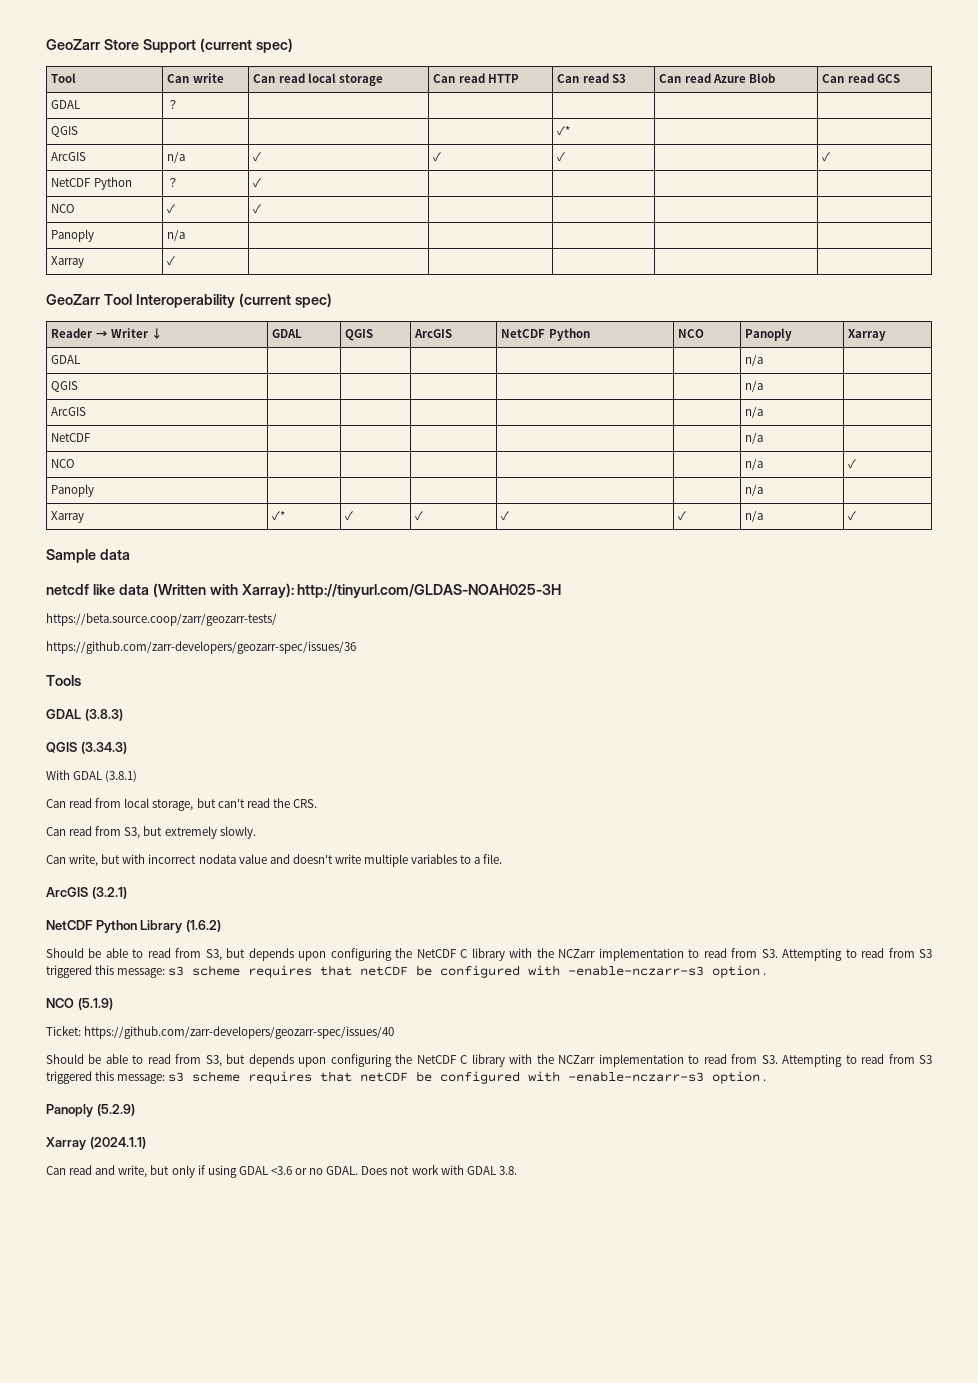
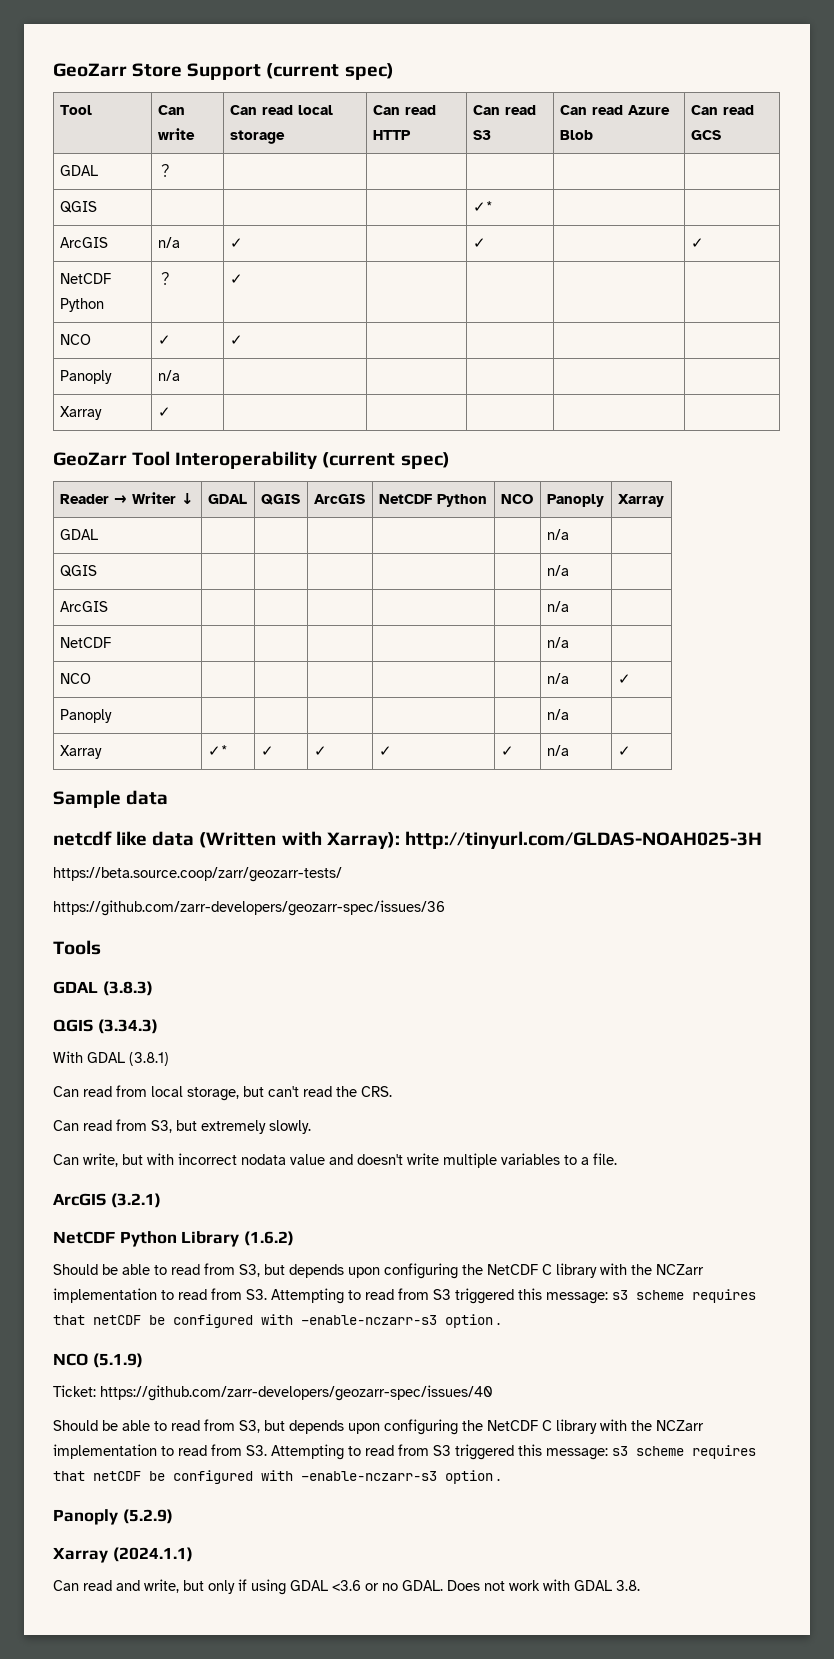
- ArcGIS | n/a | ✓ | ✓ | ✓ | | ✓
+ ArcGIS | n/a | ✓ | | ✓ | | ✓

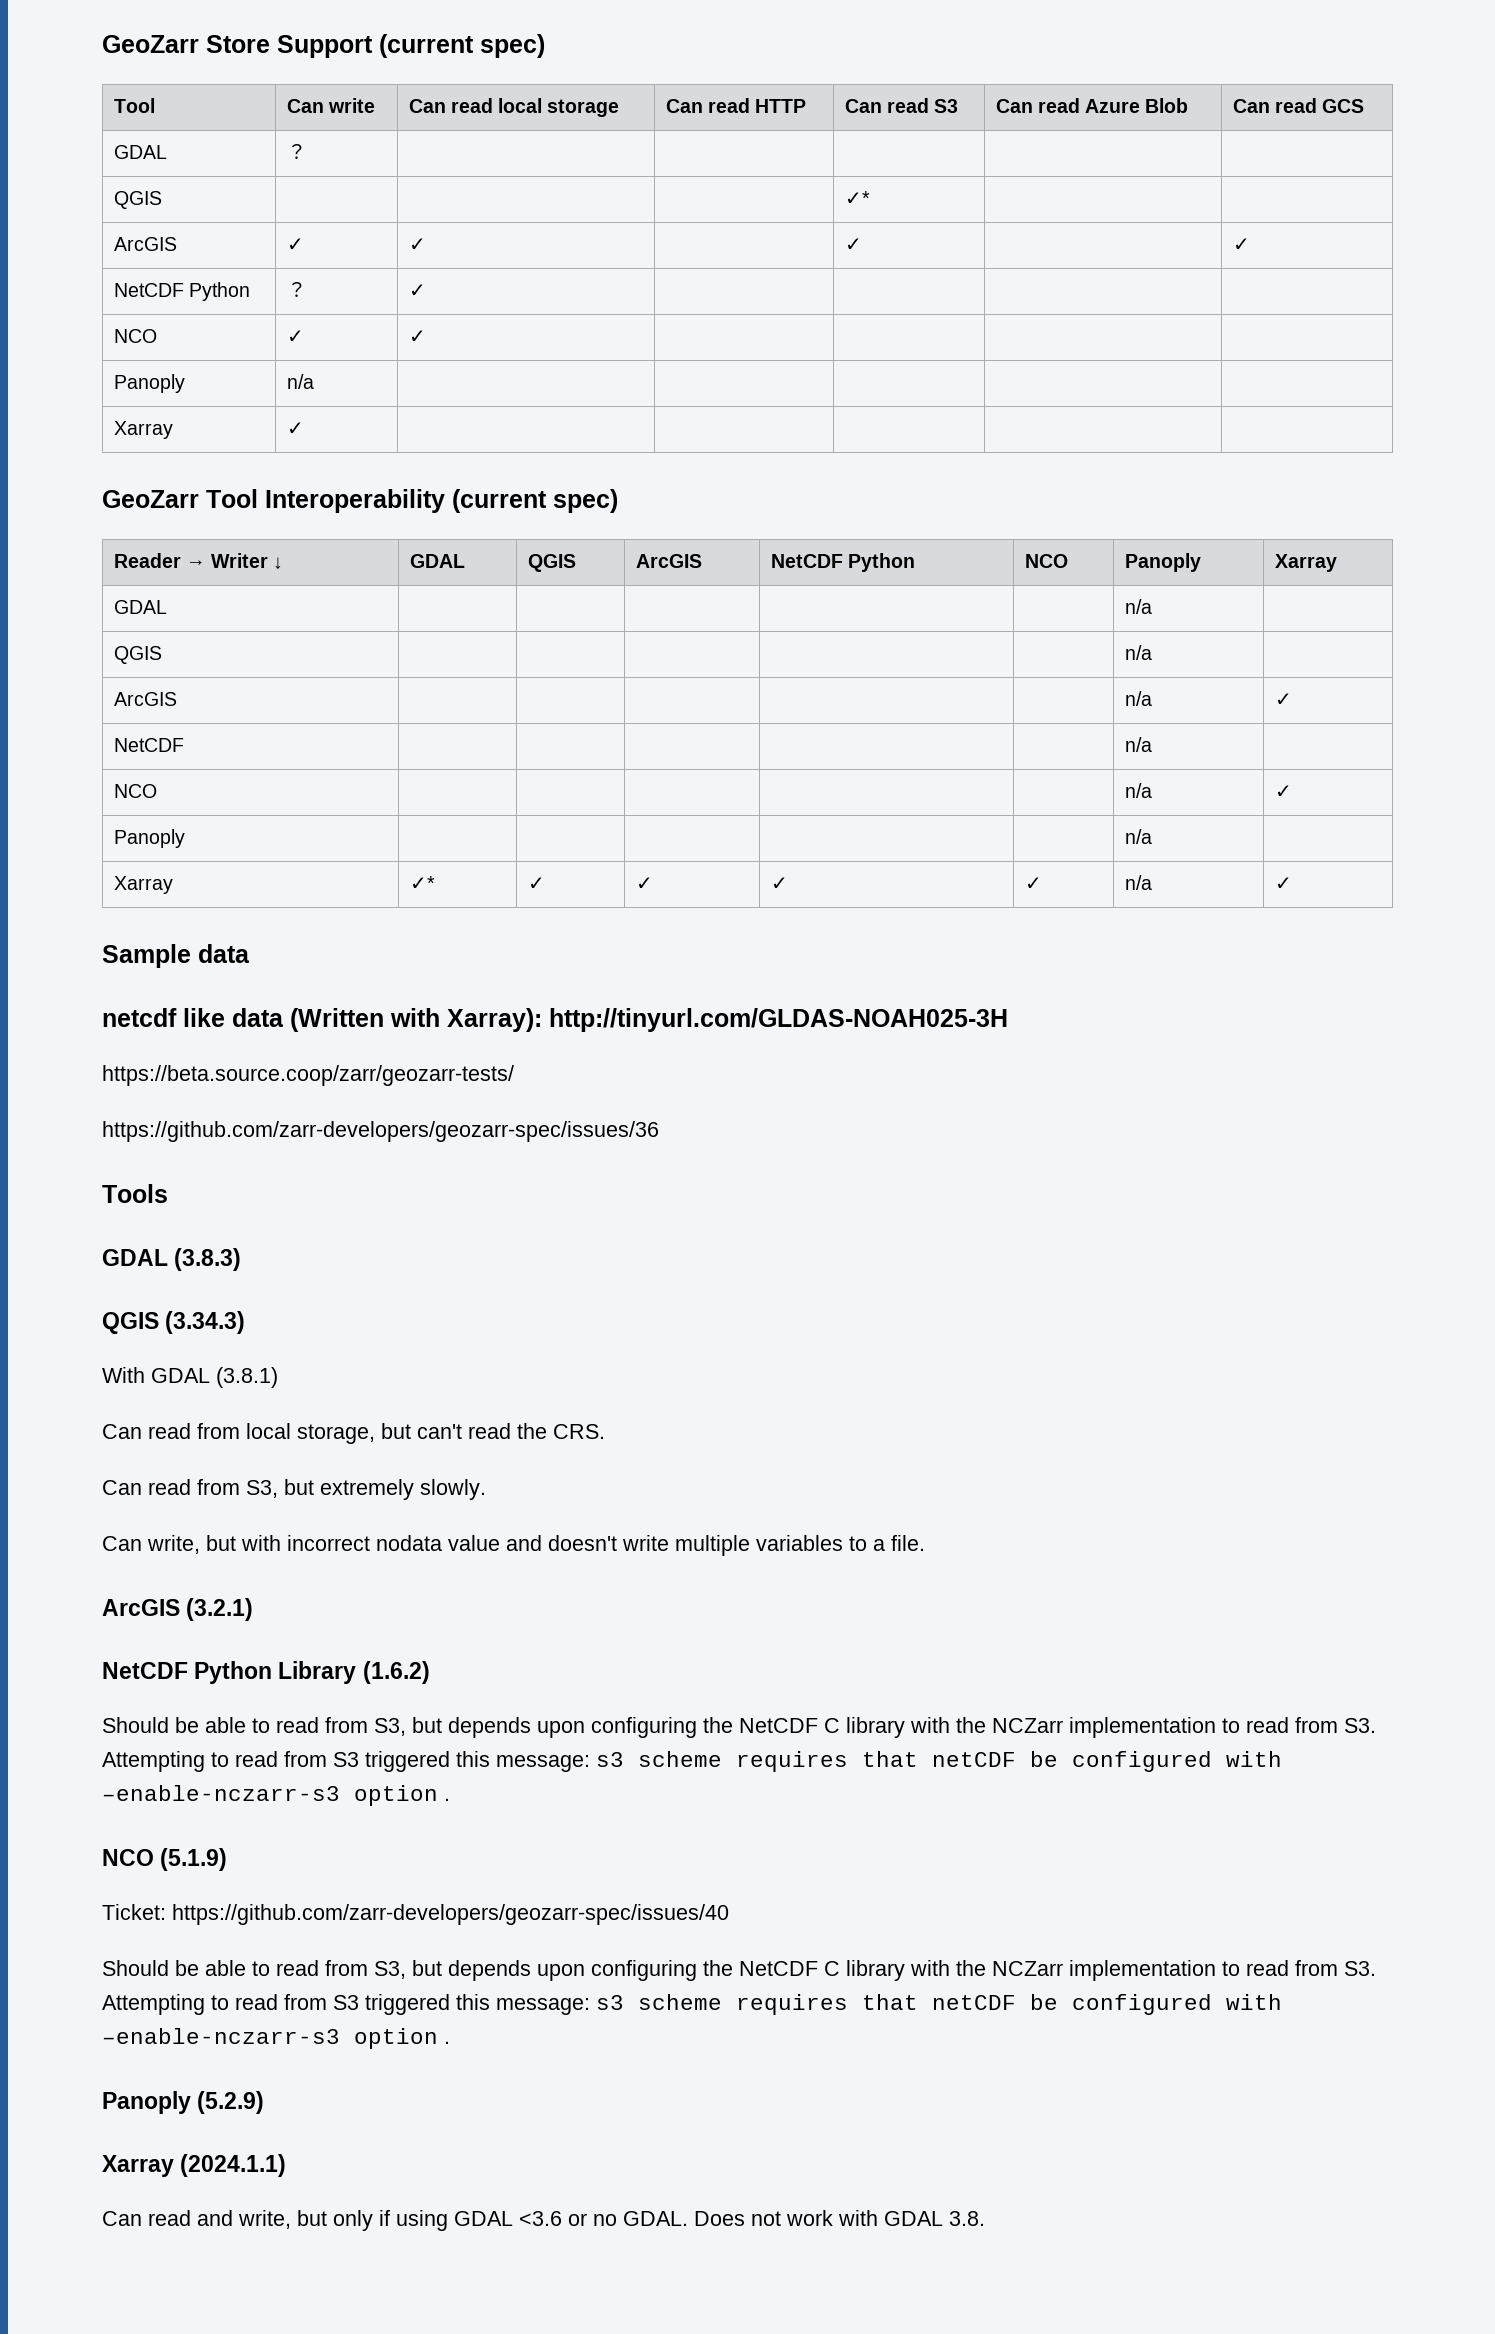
- ArcGIS | n/a | ✓ | | ✓ | | ✓
+ ArcGIS | ✓ | ✓ | | ✓ | | ✓
- ArcGIS | | | | | | n/a |
+ ArcGIS | | | | | | n/a | ✓

